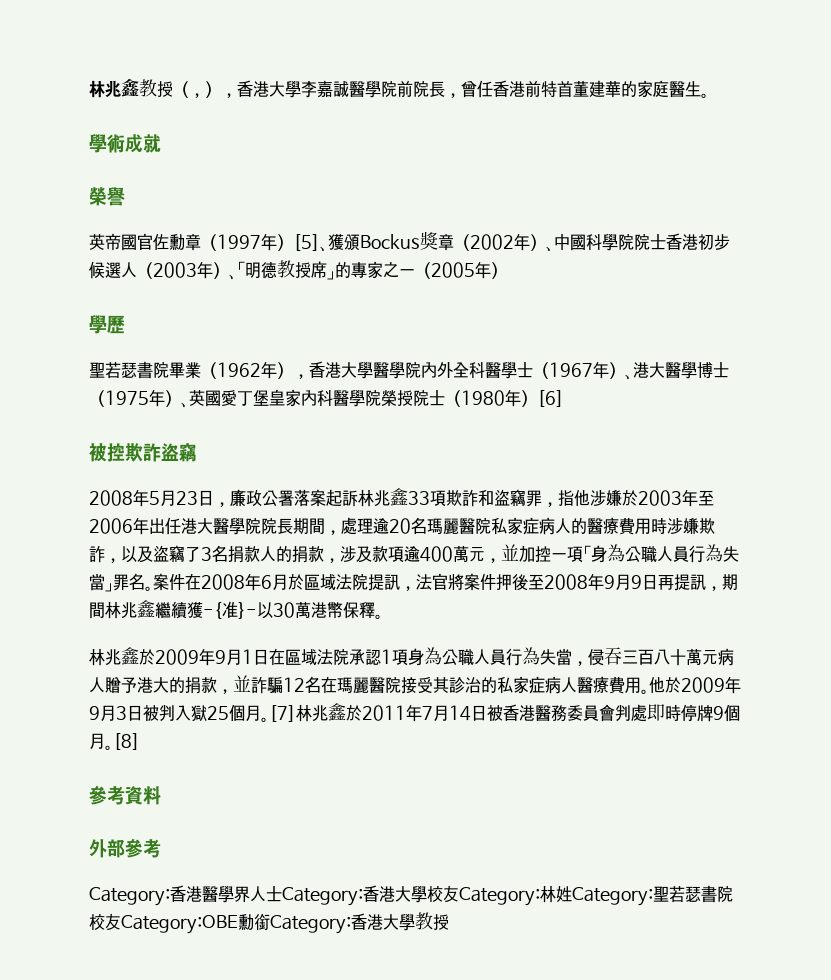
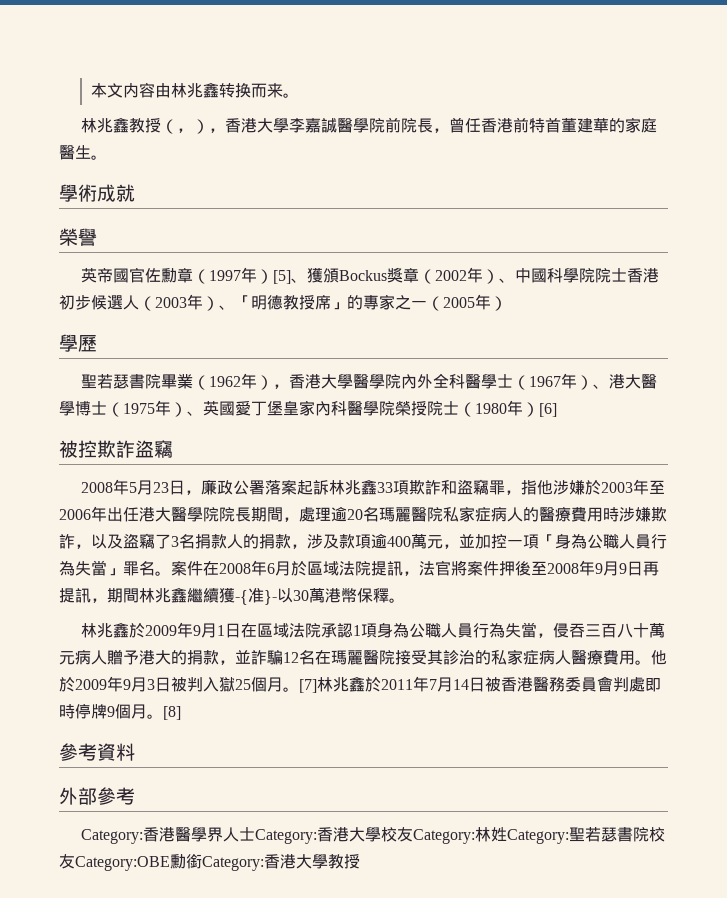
+ 本文内容由林兆鑫转换而来。

